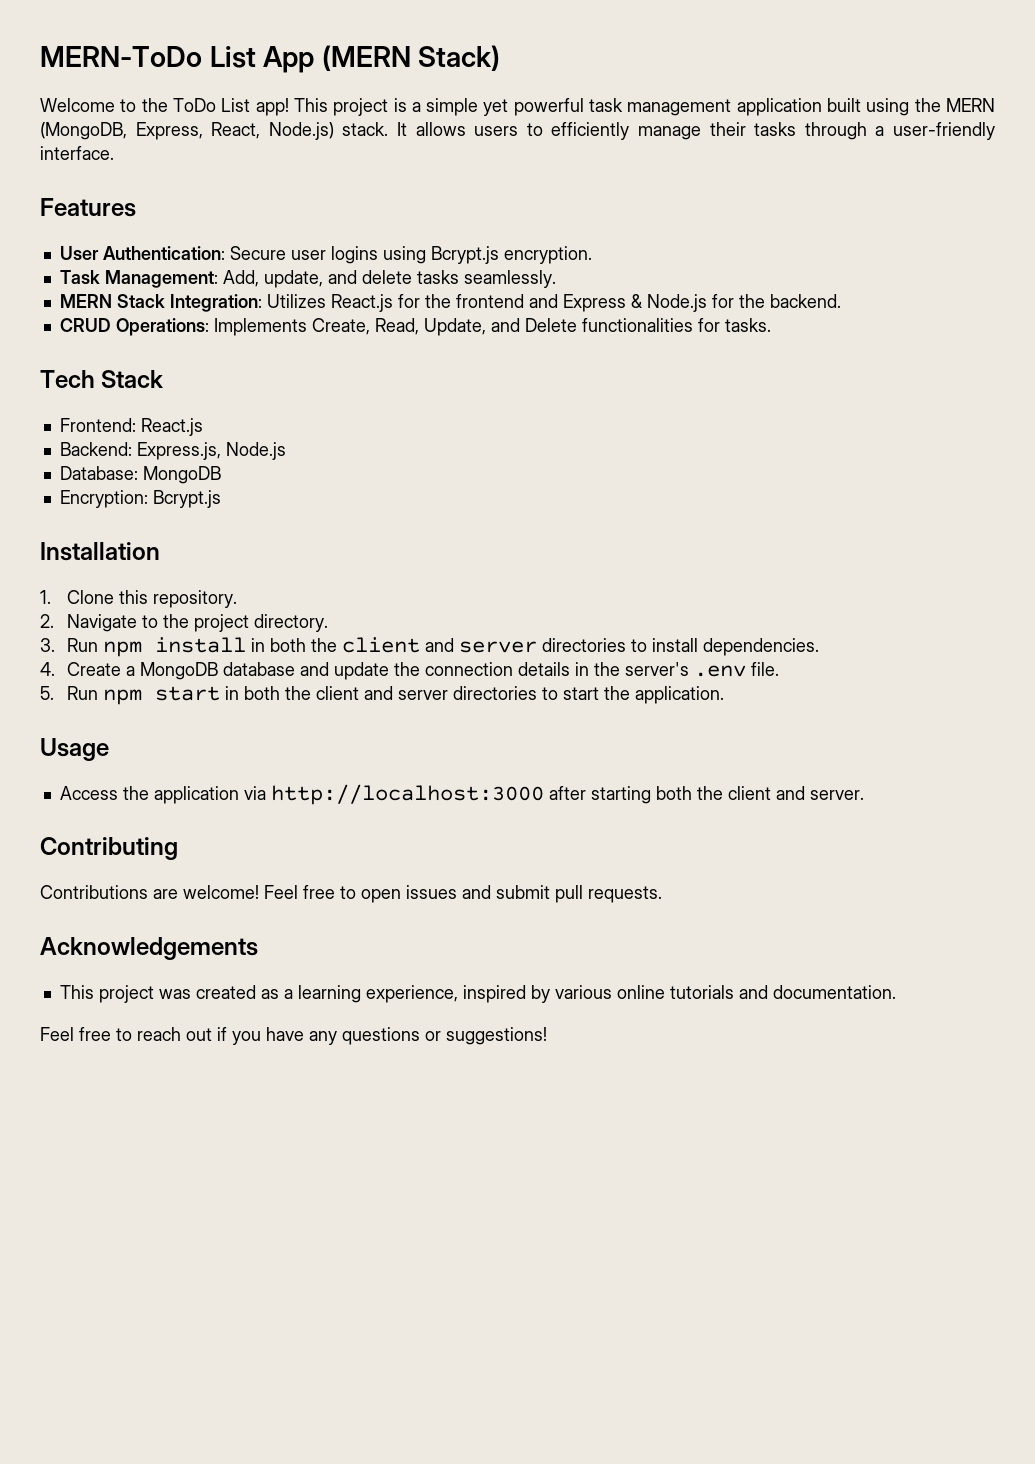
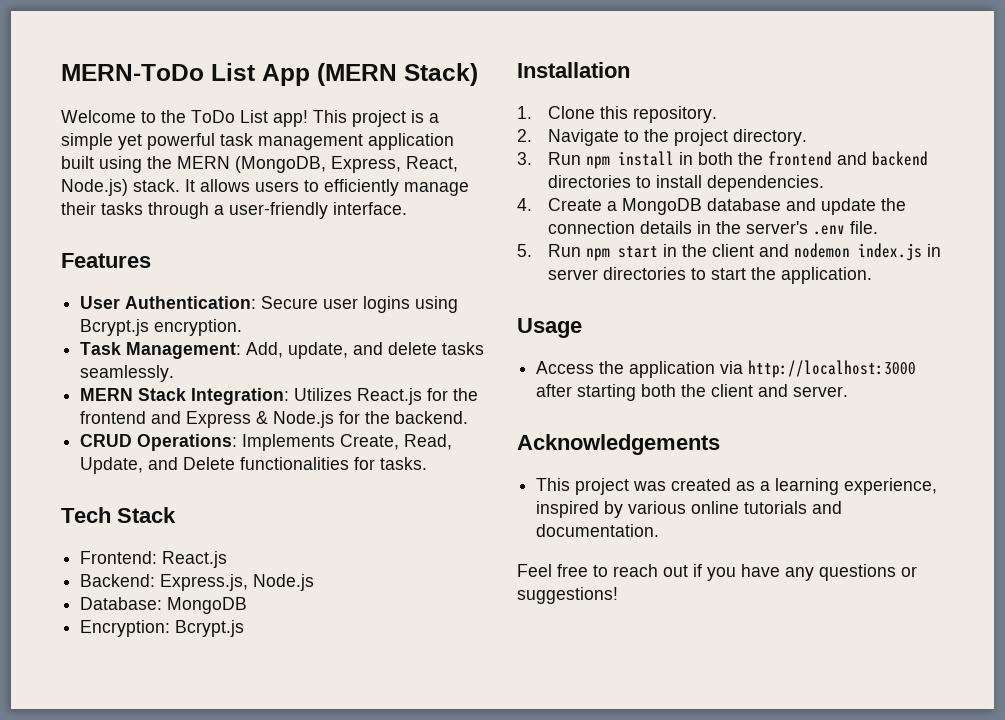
- 3. Run npm install in both the client and server directories to install dependencies.
+ 3. Run npm install in both the frontend and backend directories to install dependencies.
- 5. Run npm start in both the client and server directories to start the application.
+ 5. Run npm start in the client and nodemon index.js in server directories to start the application.
- Contributing
- Contributions are welcome! Feel free to open issues and submit pull requests.

